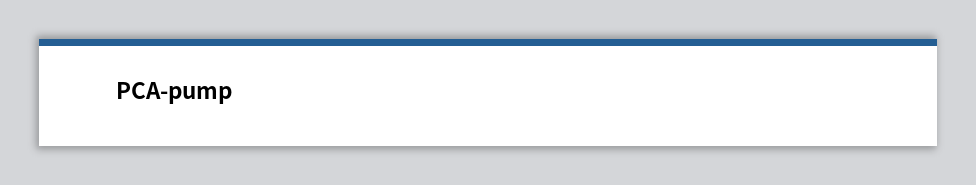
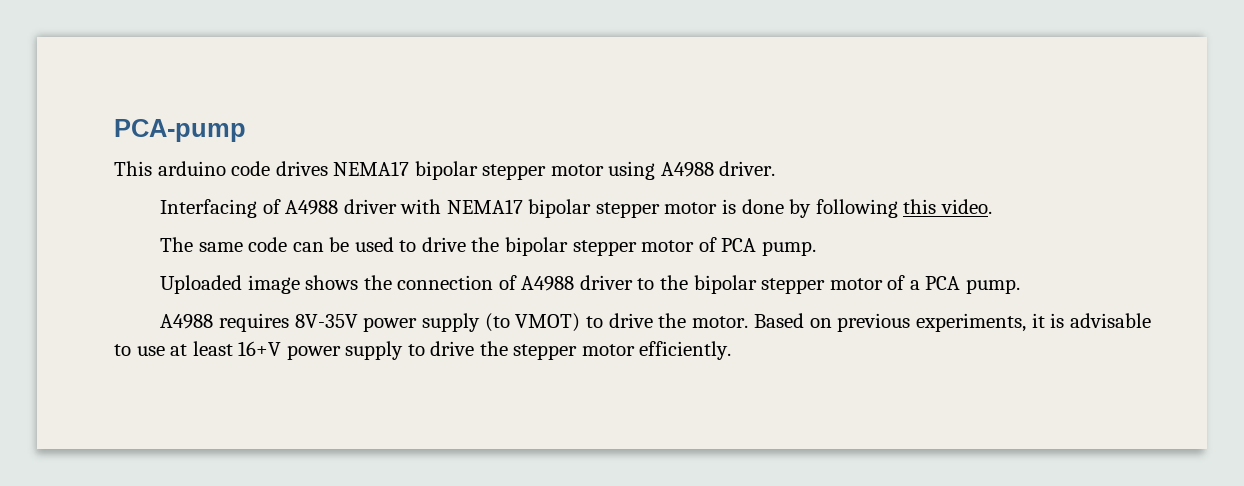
+ This arduino code drives NEMA17 bipolar stepper motor using A4988 driver.
+ Interfacing of A4988 driver with NEMA17 bipolar stepper motor is done by following this video.
+ The same code can be used to drive the bipolar stepper motor of PCA pump.
+ Uploaded image shows the connection of A4988 driver to the bipolar stepper motor of a PCA pump.
+ A4988 requires 8V-35V power supply (to VMOT) to drive the motor. Based on previous experiments, it is advisable to use at least 16+V power supply to drive the stepper motor efficiently.

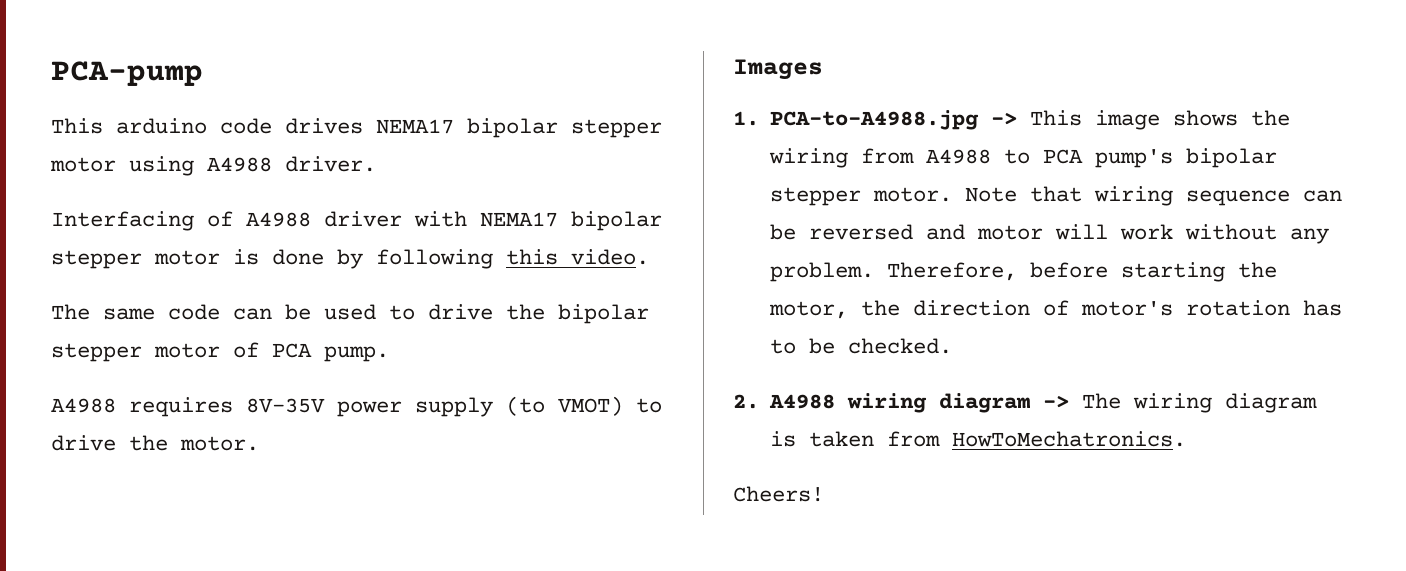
- Uploaded image shows the connection of A4988 driver to the bipolar stepper motor of a PCA pump.
- A4988 requires 8V-35V power supply (to VMOT) to drive the motor. Based on previous experiments, it is advisable to use at least 16+V power supply to drive the stepper motor efficiently.
+ A4988 requires 8V-35V power supply (to VMOT) to drive the motor.
+ Images
+ 1. PCA-to-A4988.jpg -> This image shows the wiring from A4988 to PCA pump's bipolar stepper motor. Note that wiring sequence can be reversed and motor will work without any problem. Therefore, before starting the motor, the direction of motor's rotation has to be checked.
+ 2. A4988 wiring diagram -> The wiring diagram is taken from HowToMechatronics.
+ Cheers!

